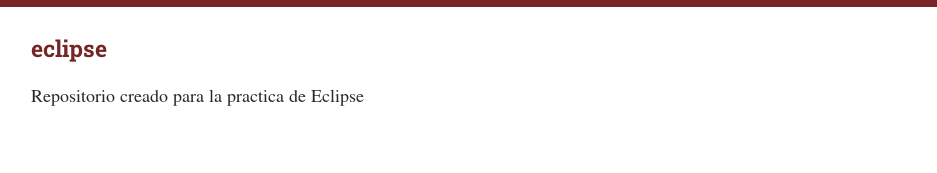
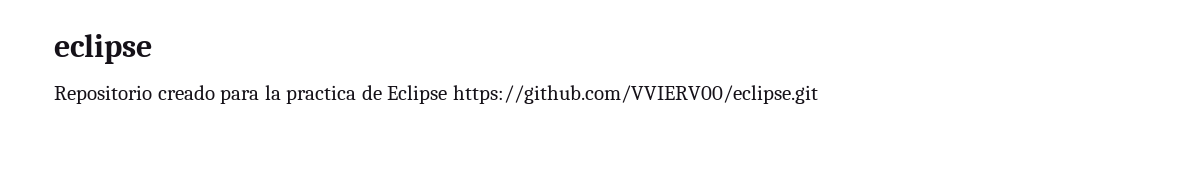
- Repositorio creado para la practica de Eclipse
+ Repositorio creado para la practica de Eclipse https://github.com/VVIERV00/eclipse.git

